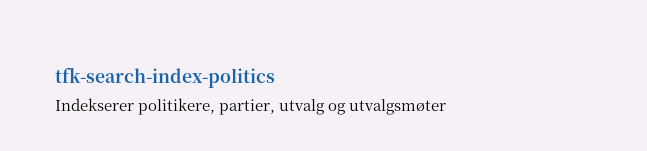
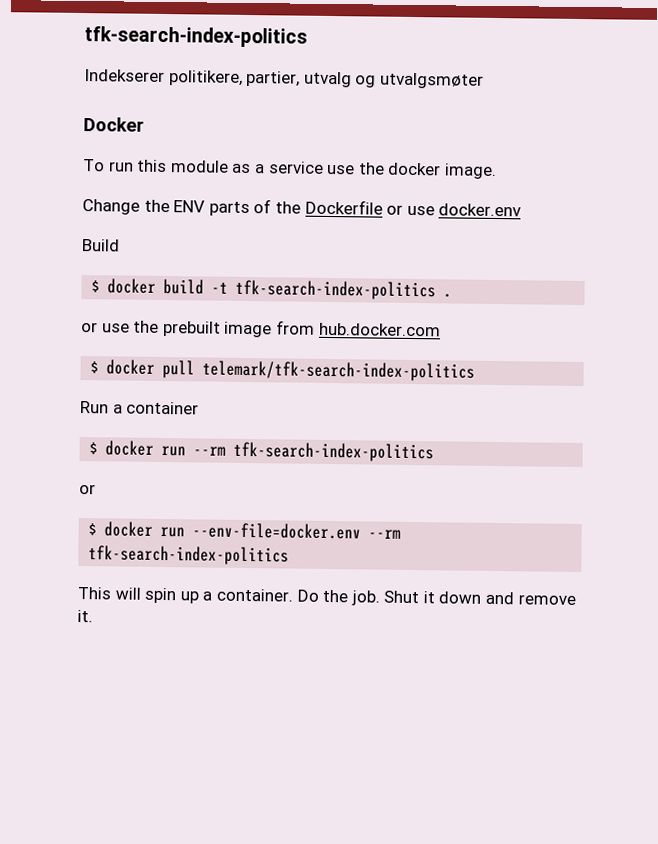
+ Docker
+ To run this module as a service use the docker image.
+ Change the ENV parts of the Dockerfile or use docker.env
+ Build
+ $ docker build -t tfk-search-index-politics .
+ or use the prebuilt image from hub.docker.com
+ $ docker pull telemark/tfk-search-index-politics
+ Run a container
+ $ docker run --rm tfk-search-index-politics
+ or
+ $ docker run --env-file=docker.env --rm tfk-search-index-politics
+ This will spin up a container. Do the job. Shut it down and remove it.

